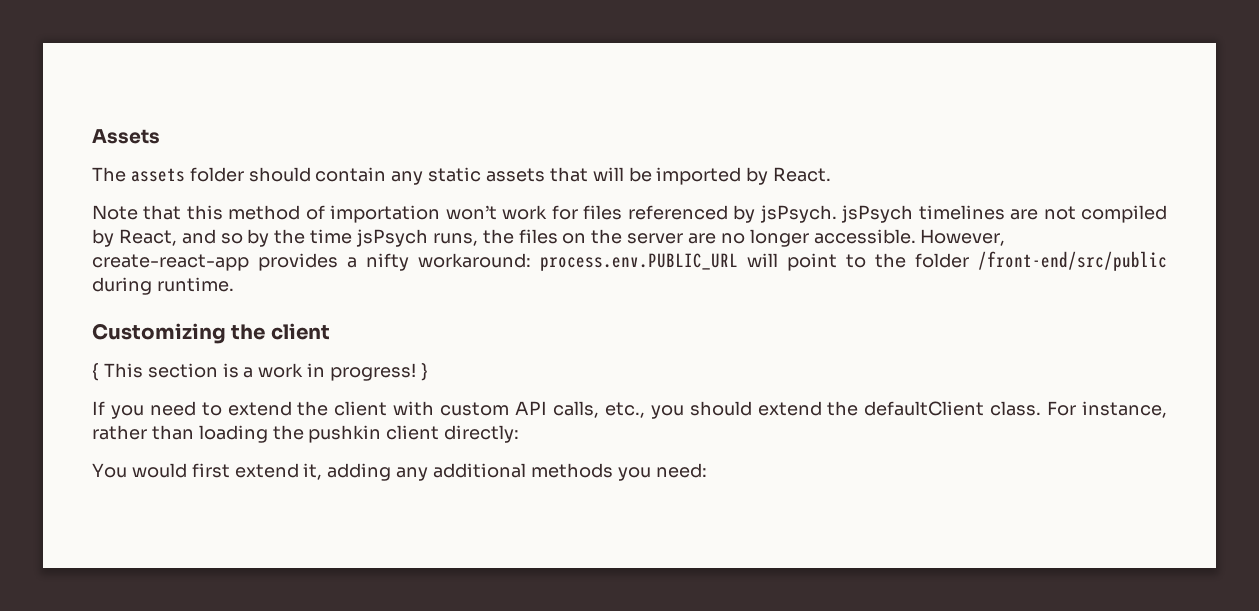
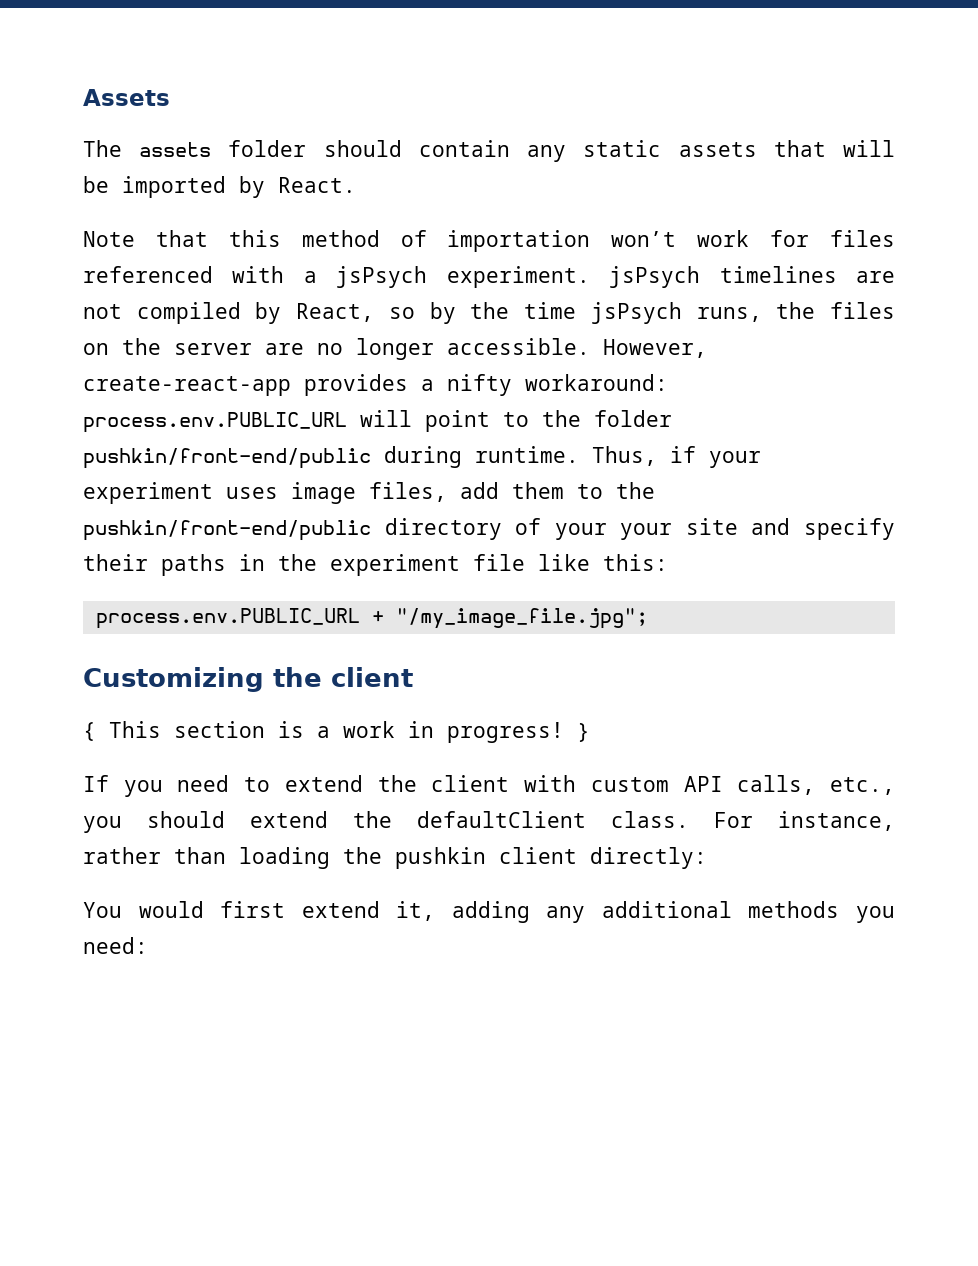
- Note that this method of importation won’t work for files referenced by jsPsych. jsPsych timelines are not compiled by React, and so by the time jsPsych runs, the files on the server are no longer accessible.
+ Note that this method of importation won’t work for files referenced with a jsPsych experiment. jsPsych timelines are not compiled by React, so by the time jsPsych runs, the files on the server are no longer accessible.
- However, create-react-app provides a nifty workaround: process.env.PUBLIC_URL will point to the folder /front-end/src/public during runtime.
+ However, create-react-app provides a nifty workaround: process.env.PUBLIC_URL will point to the folder pushkin/front-end/public during runtime. Thus, if your experiment uses image files, add them to the pushkin/front-end/public directory of your your site and specify their paths in the experiment file like this:
+ process.env.PUBLIC_URL + "/my_image_file.jpg";

